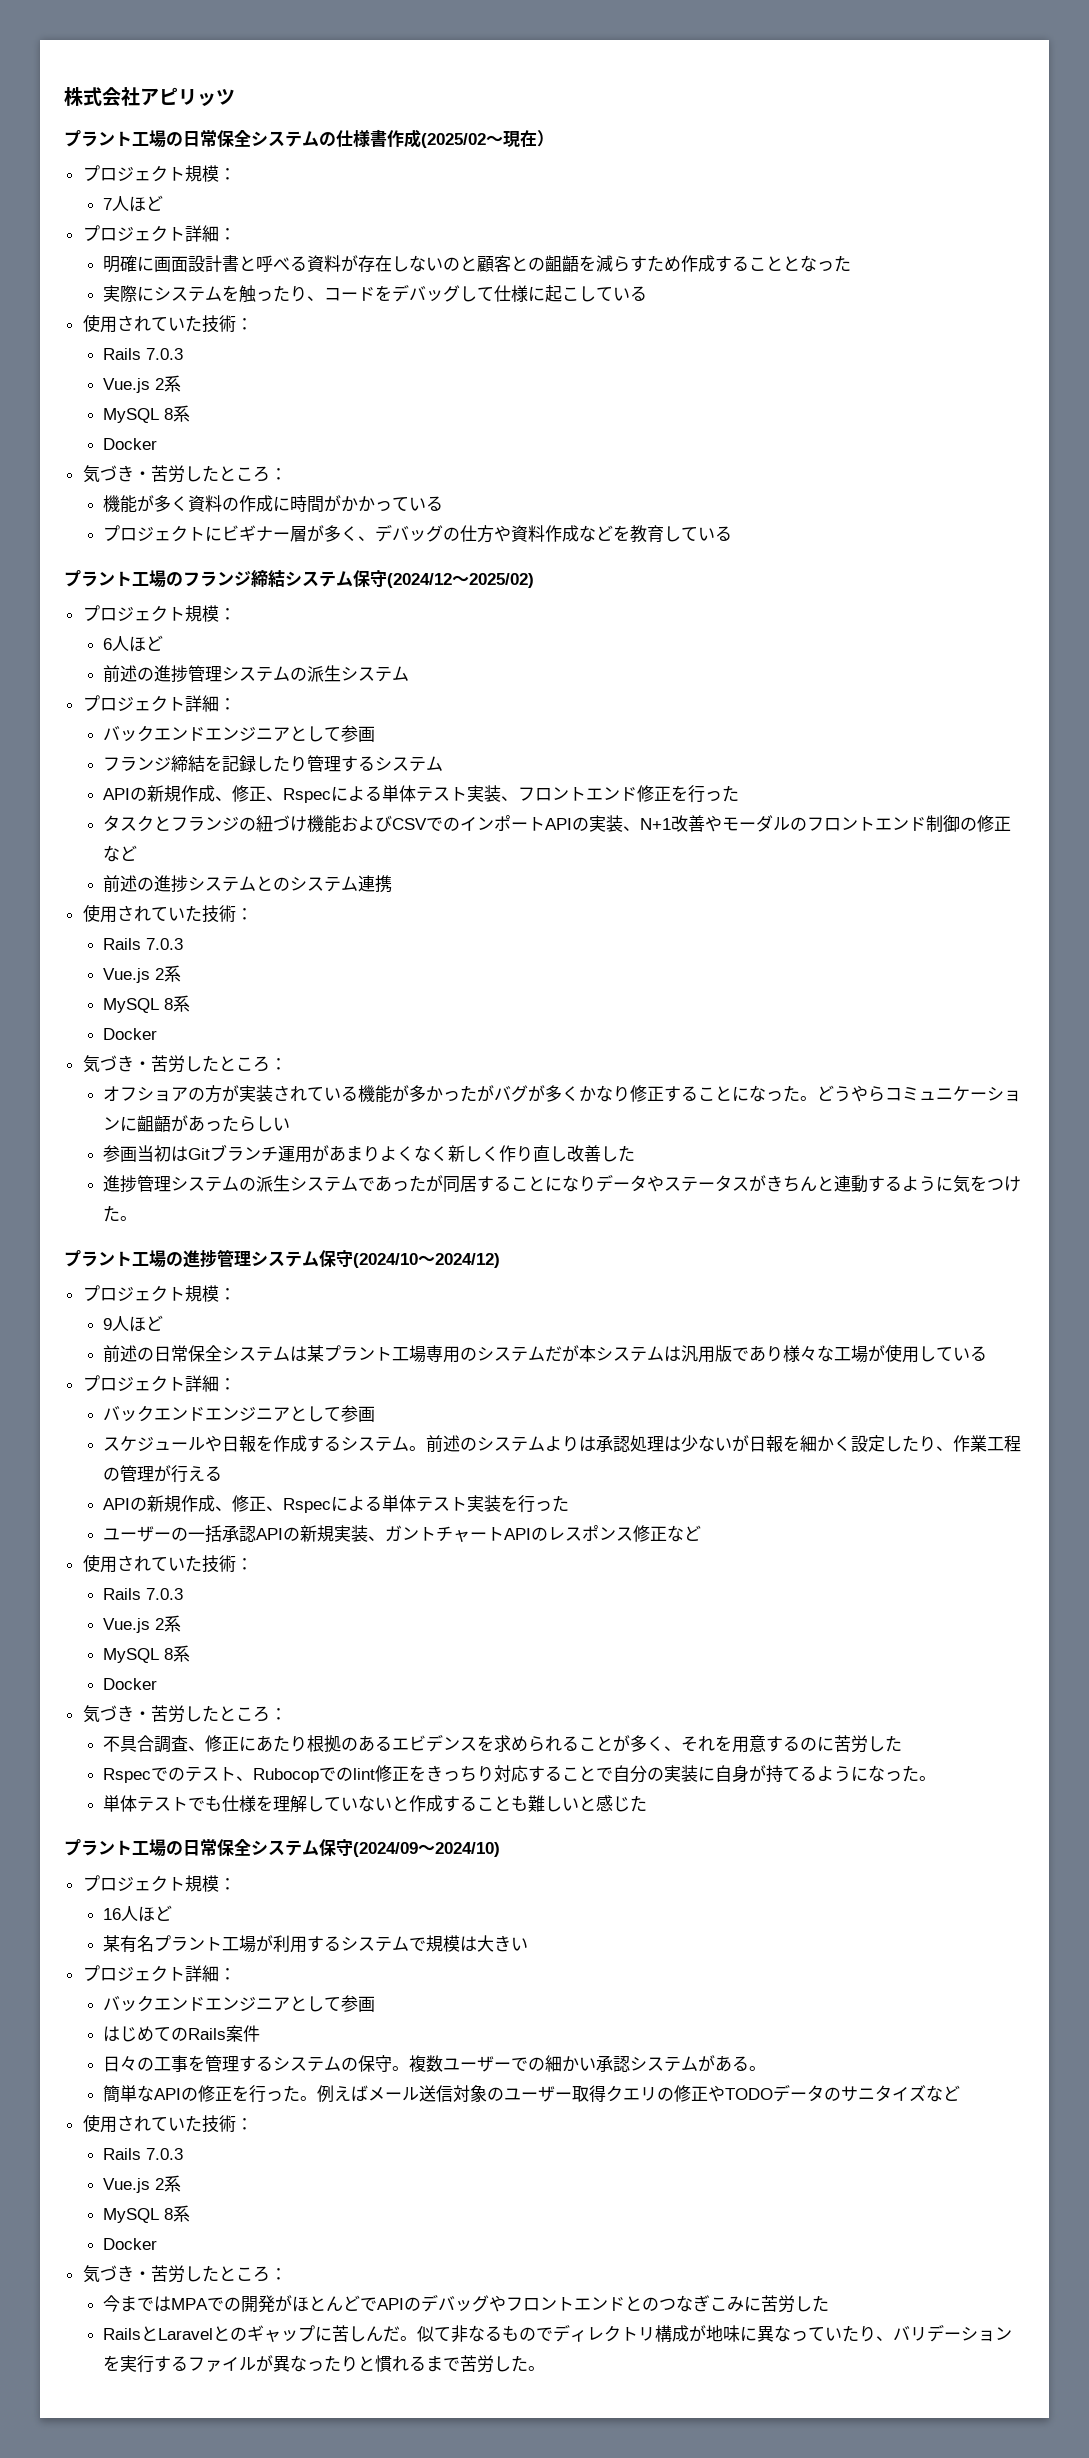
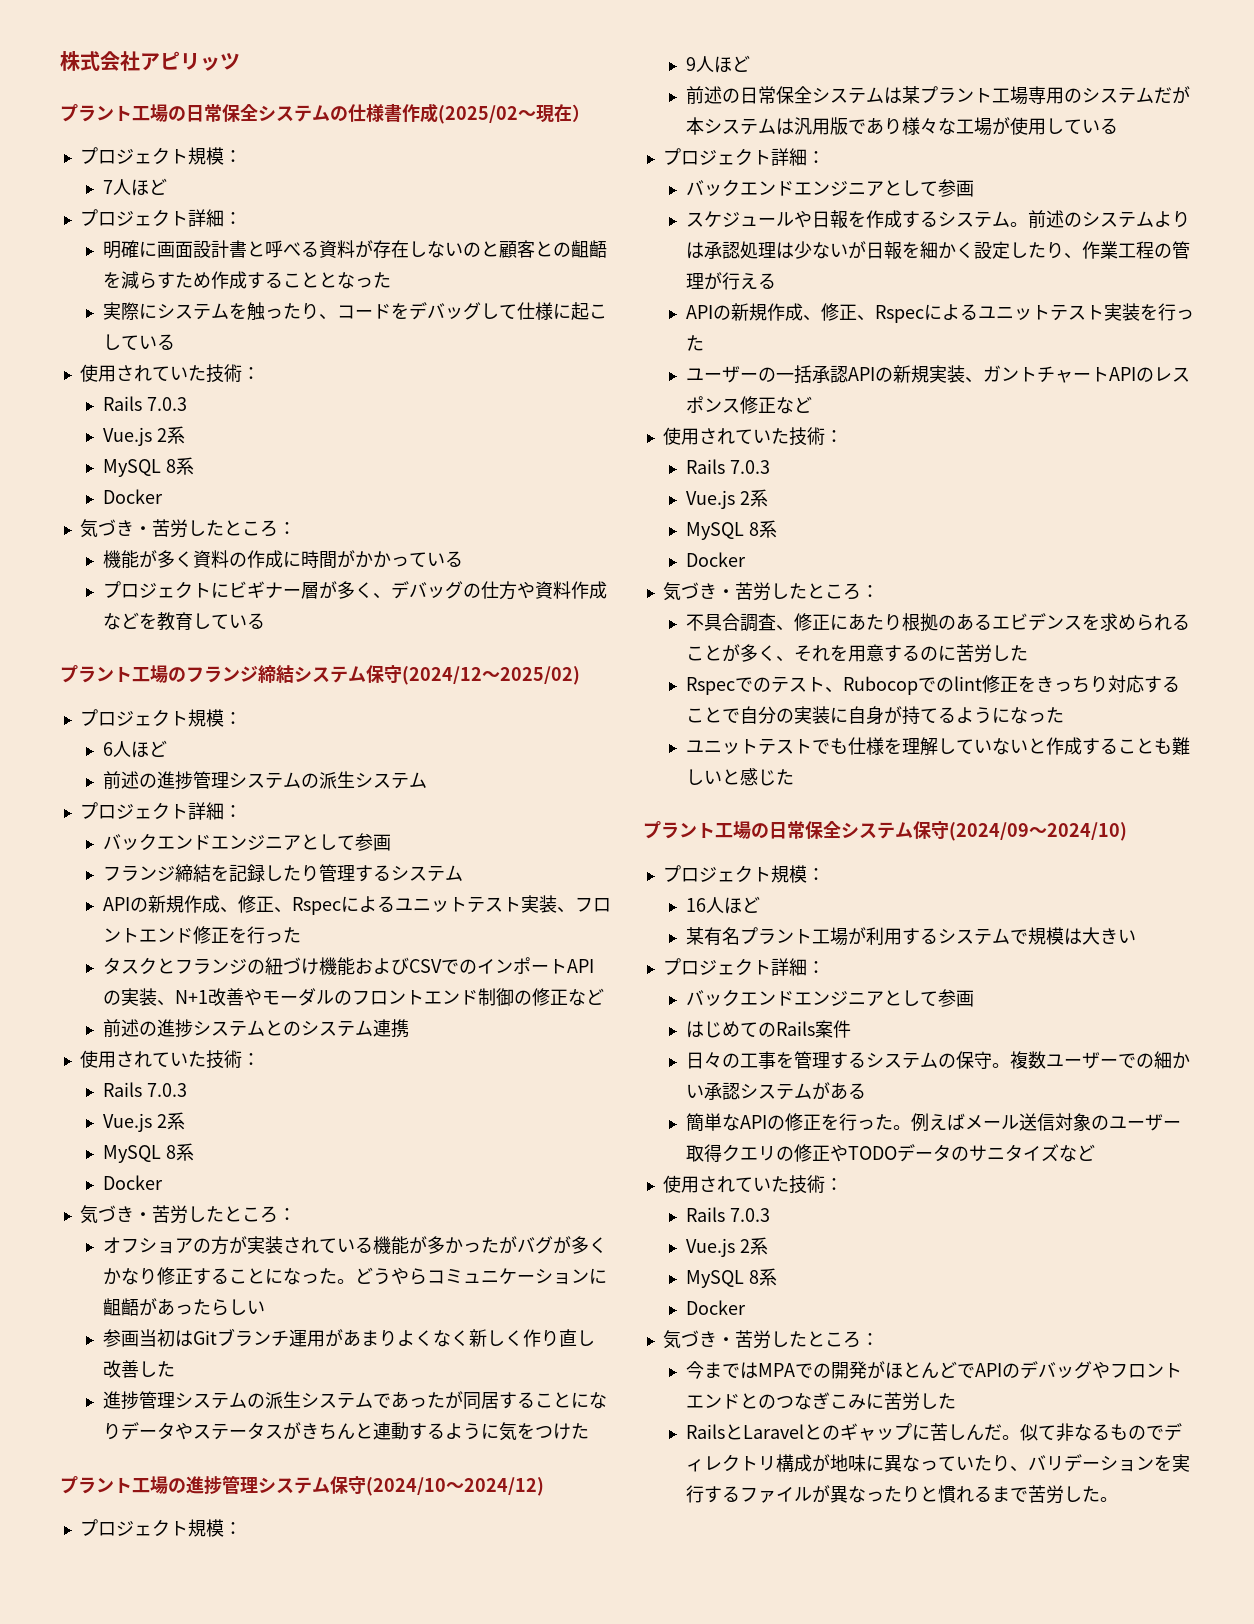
- APIの新規作成、修正、Rspecによる単体テスト実装、フロントエンド修正を行った
+ APIの新規作成、修正、Rspecによるユニットテスト実装、フロントエンド修正を行った
- 進捗管理システムの派生システムであったが同居することになりデータやステータスがきちんと連動するように気をつけた。
+ 進捗管理システムの派生システムであったが同居することになりデータやステータスがきちんと連動するように気をつけた
- APIの新規作成、修正、Rspecによる単体テスト実装を行った
+ APIの新規作成、修正、Rspecによるユニットテスト実装を行った
- Rspecでのテスト、Rubocopでのlint修正をきっちり対応することで自分の実装に自身が持てるようになった。
- 単体テストでも仕様を理解していないと作成することも難しいと感じた
+ Rspecでのテスト、Rubocopでのlint修正をきっちり対応することで自分の実装に自身が持てるようになった
+ ユニットテストでも仕様を理解していないと作成することも難しいと感じた
- 複数ユーザーでの細かい承認システムがある。
+ 複数ユーザーでの細かい承認システムがある

